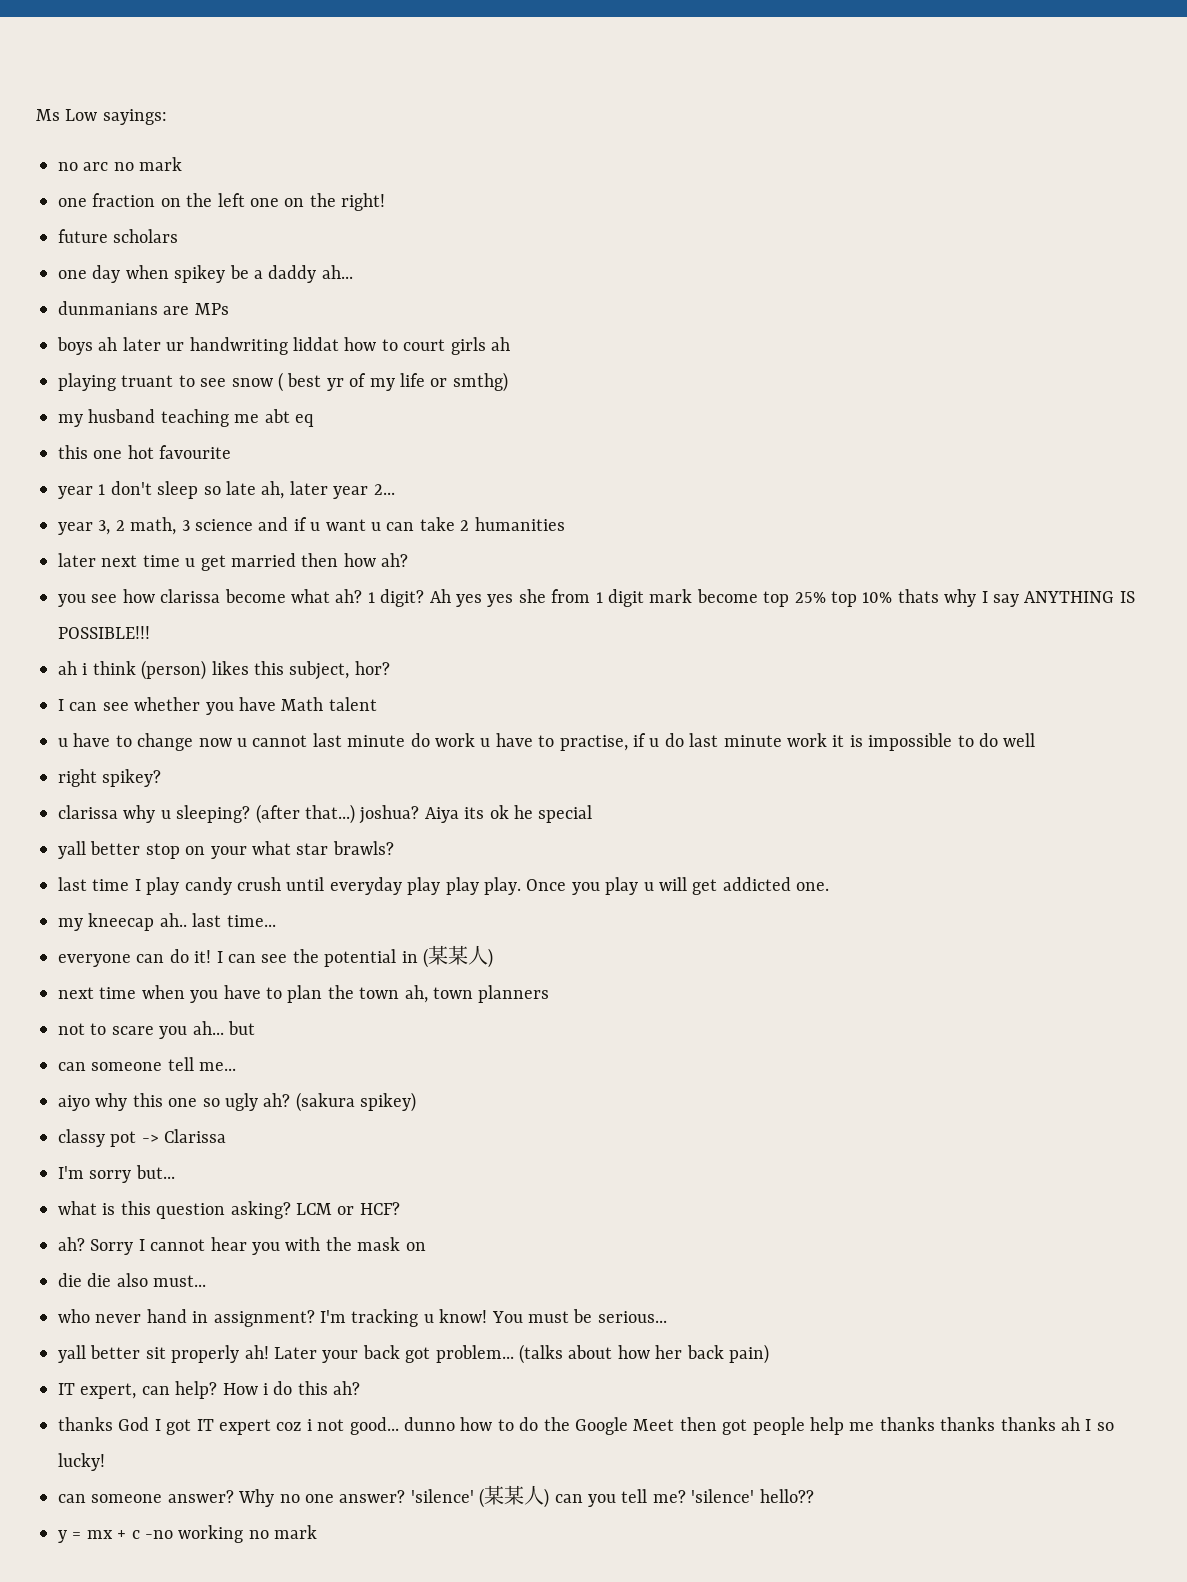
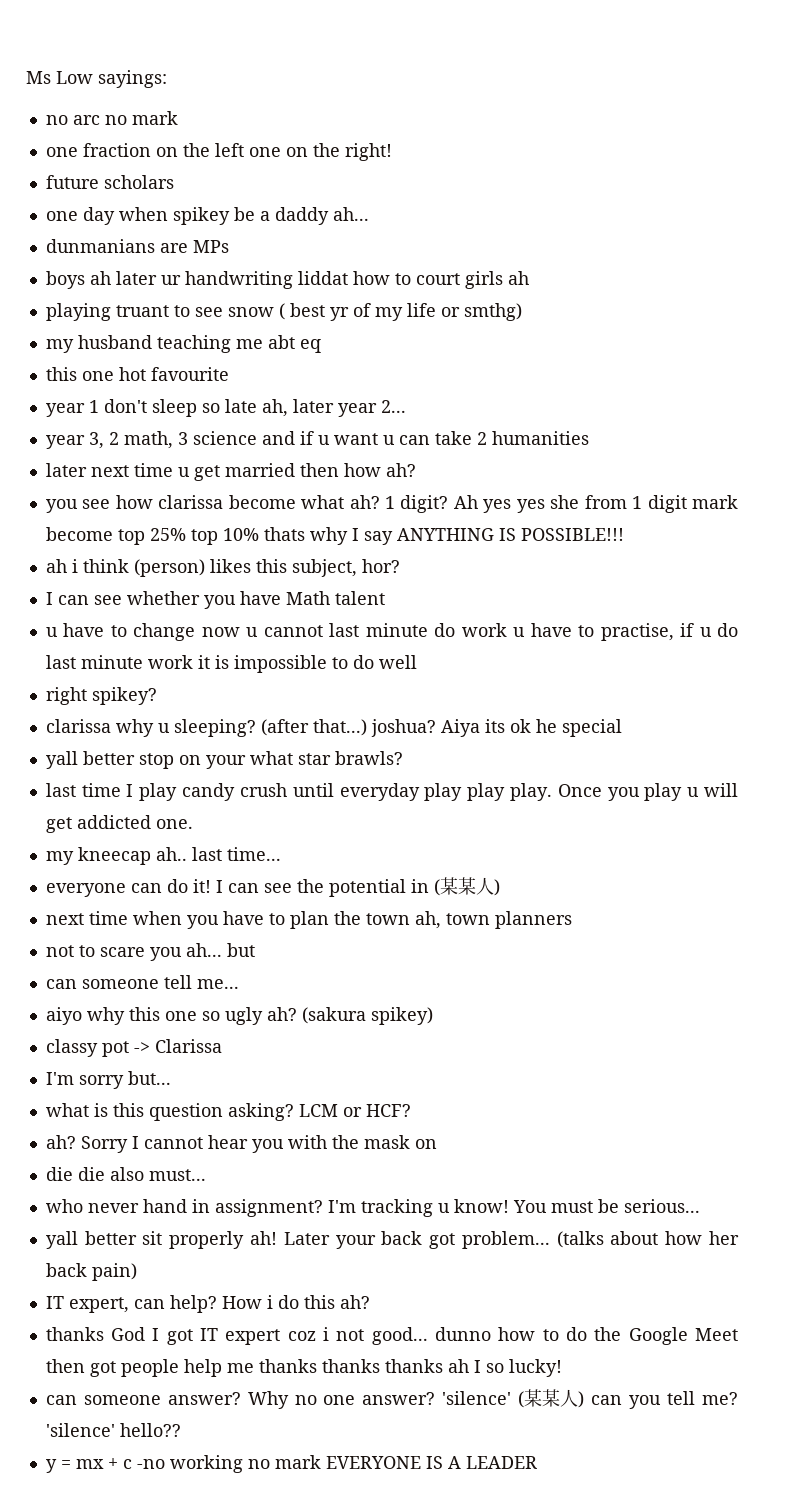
- y = mx + c -no working no mark
+ y = mx + c -no working no mark EVERYONE IS A LEADER

